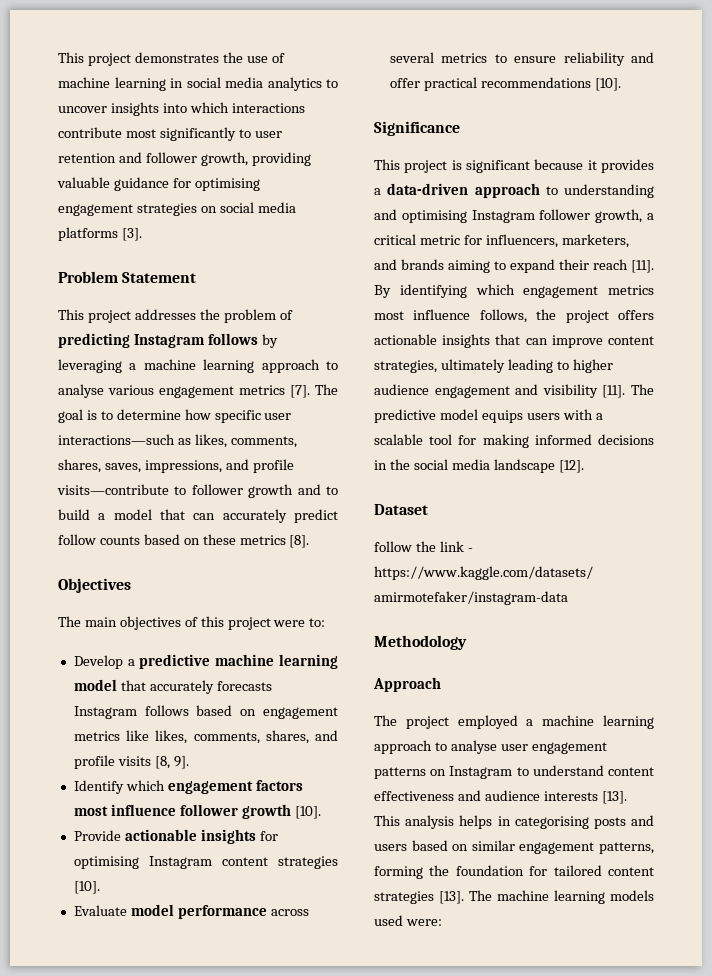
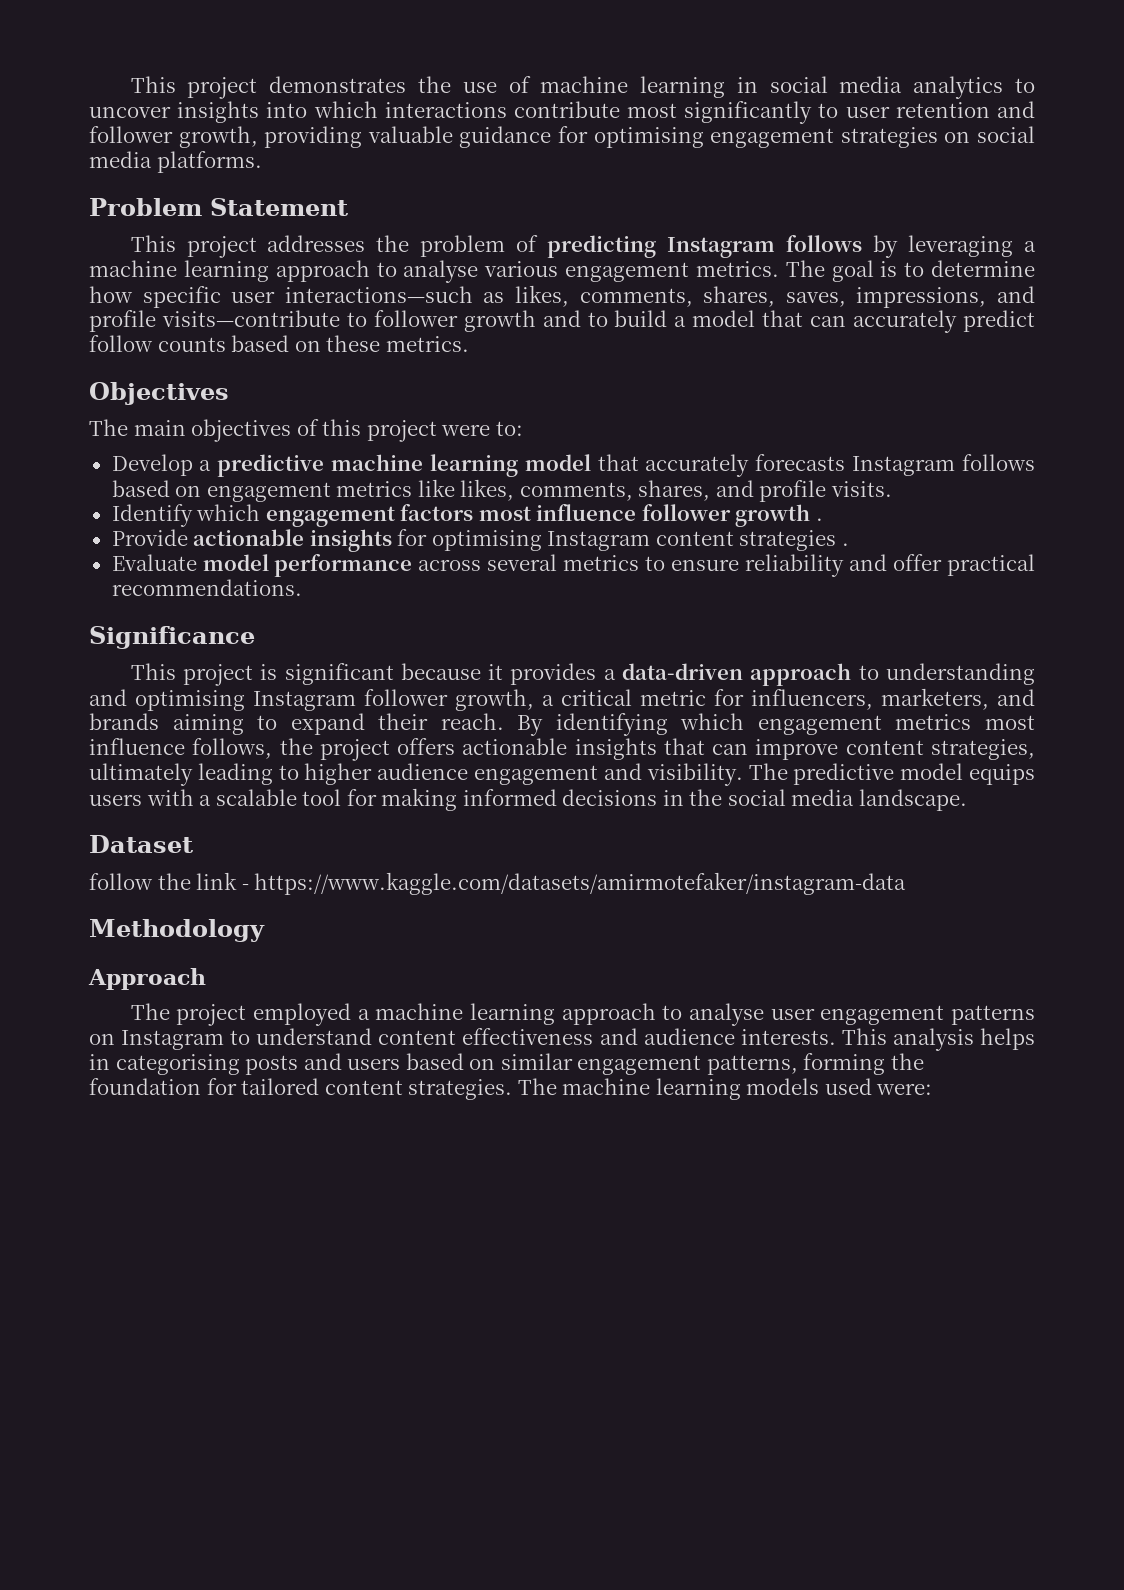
- This project demonstrates the use of machine learning in social media analytics to uncover insights into which interactions contribute most significantly to user retention and follower growth, providing valuable guidance for optimising engagement strategies on social media platforms [3].
+ This project demonstrates the use of machine learning in social media analytics to uncover insights into which interactions contribute most significantly to user retention and follower growth, providing valuable guidance for optimising engagement strategies on social media platforms.
- This project addresses the problem of predicting Instagram follows by leveraging a machine learning approach to analyse various engagement metrics [7].
+ This project addresses the problem of predicting Instagram follows by leveraging a machine learning approach to analyse various engagement metrics.
- The goal is to determine how specific user interactions—such as likes, comments, shares, saves, impressions, and profile visits—contribute to follower growth and to build a model that can accurately predict follow counts based on these metrics [8].
+ The goal is to determine how specific user interactions—such as likes, comments, shares, saves, impressions, and profile visits—contribute to follower growth and to build a model that can accurately predict follow counts based on these metrics.
- Develop a predictive machine learning model that accurately forecasts Instagram follows based on engagement metrics like likes, comments, shares, and profile visits [8, 9].
+ Develop a predictive machine learning model that accurately forecasts Instagram follows based on engagement metrics like likes, comments, shares, and profile visits.
- Identify which engagement factors most influence follower growth [10].
+ Identify which engagement factors most influence follower growth .
- Provide actionable insights for optimising Instagram content strategies [10].
+ Provide actionable insights for optimising Instagram content strategies .
- Evaluate model performance across several metrics to ensure reliability and offer practical recommendations [10].
+ Evaluate model performance across several metrics to ensure reliability and offer practical recommendations.
- This project is significant because it provides a data-driven approach to understanding and optimising Instagram follower growth, a critical metric for influencers, marketers, and brands aiming to expand their reach [11].
+ This project is significant because it provides a data-driven approach to understanding and optimising Instagram follower growth, a critical metric for influencers, marketers, and brands aiming to expand their reach.
- By identifying which engagement metrics most influence follows, the project offers actionable insights that can improve content strategies, ultimately leading to higher audience engagement and visibility [11].
+ By identifying which engagement metrics most influence follows, the project offers actionable insights that can improve content strategies, ultimately leading to higher audience engagement and visibility.
- The predictive model equips users with a scalable tool for making informed decisions in the social media landscape [12].
+ The predictive model equips users with a scalable tool for making informed decisions in the social media landscape.
- The project employed a machine learning approach to analyse user engagement patterns on Instagram to understand content effectiveness and audience interests [13].
+ The project employed a machine learning approach to analyse user engagement patterns on Instagram to understand content effectiveness and audience interests.
- This analysis helps in categorising posts and users based on similar engagement patterns, forming the foundation for tailored content strategies [13].
+ This analysis helps in categorising posts and users based on similar engagement patterns, forming the foundation for tailored content strategies.

